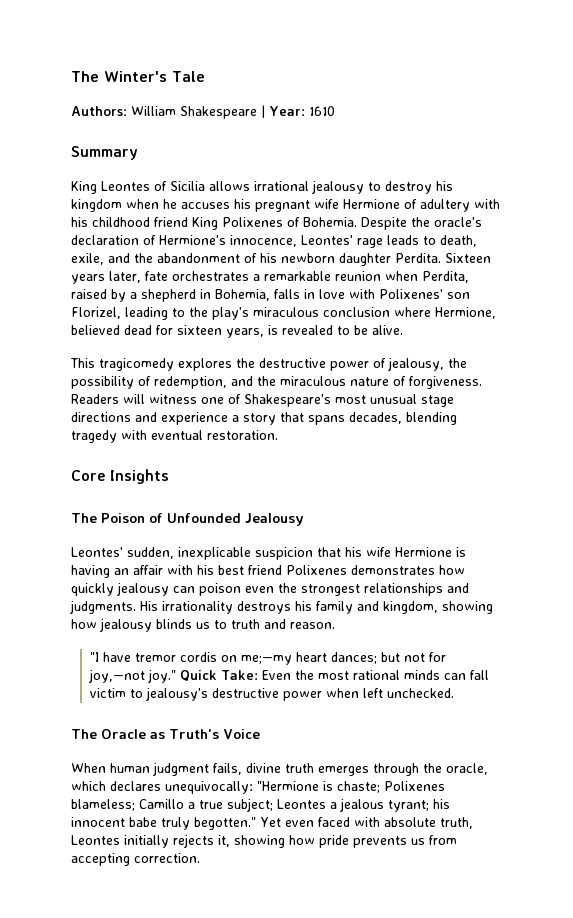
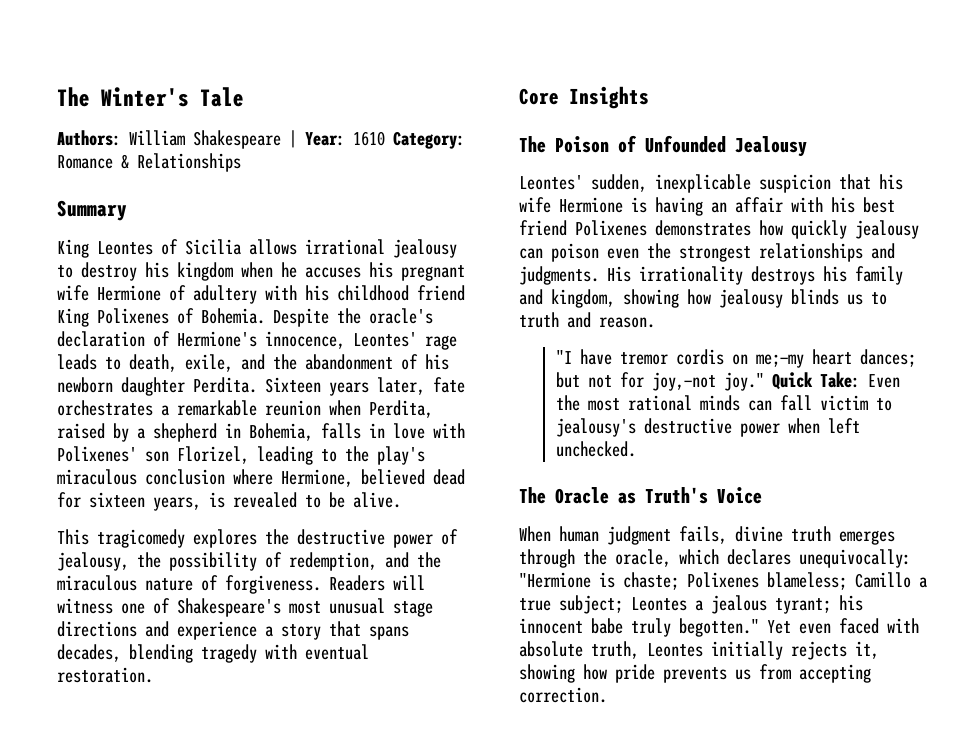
- Authors: William Shakespeare | Year: 1610
+ Authors: William Shakespeare | Year: 1610 Category: Romance & Relationships

